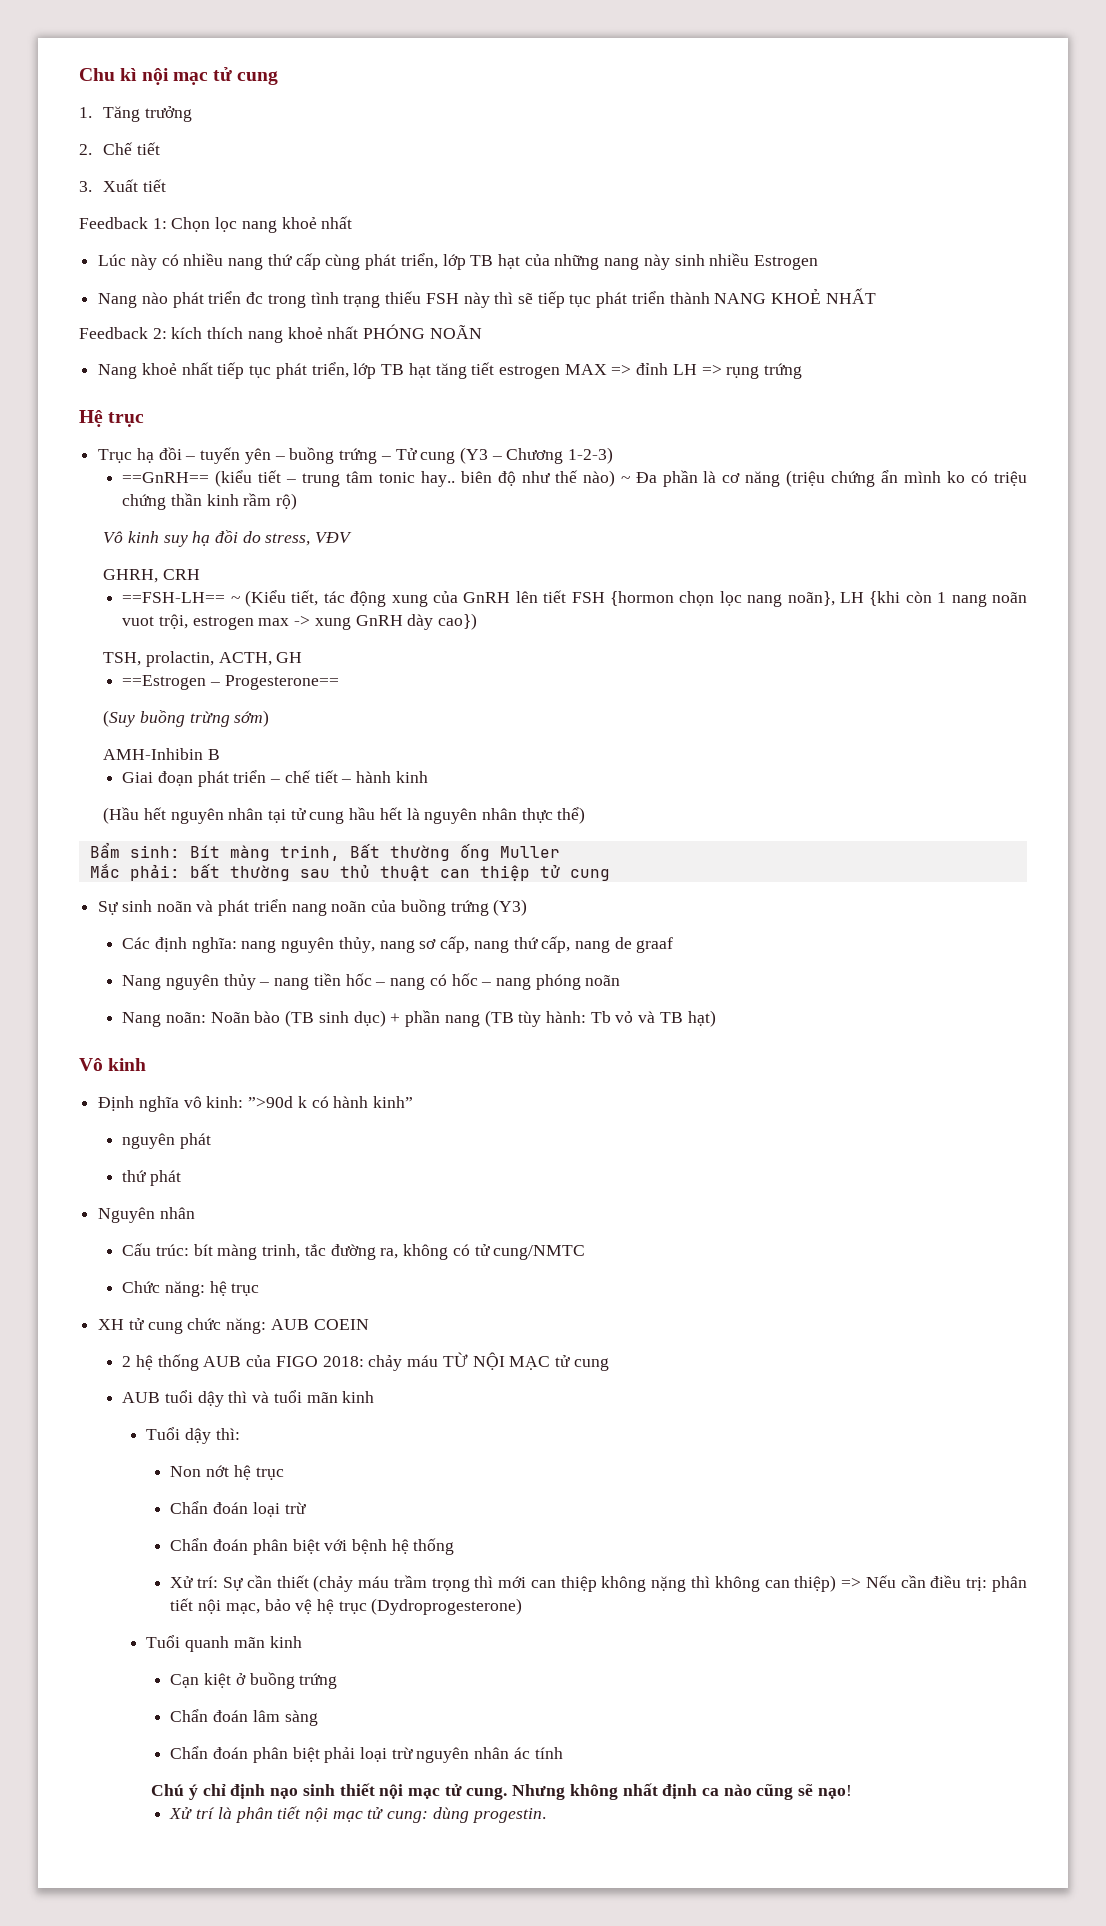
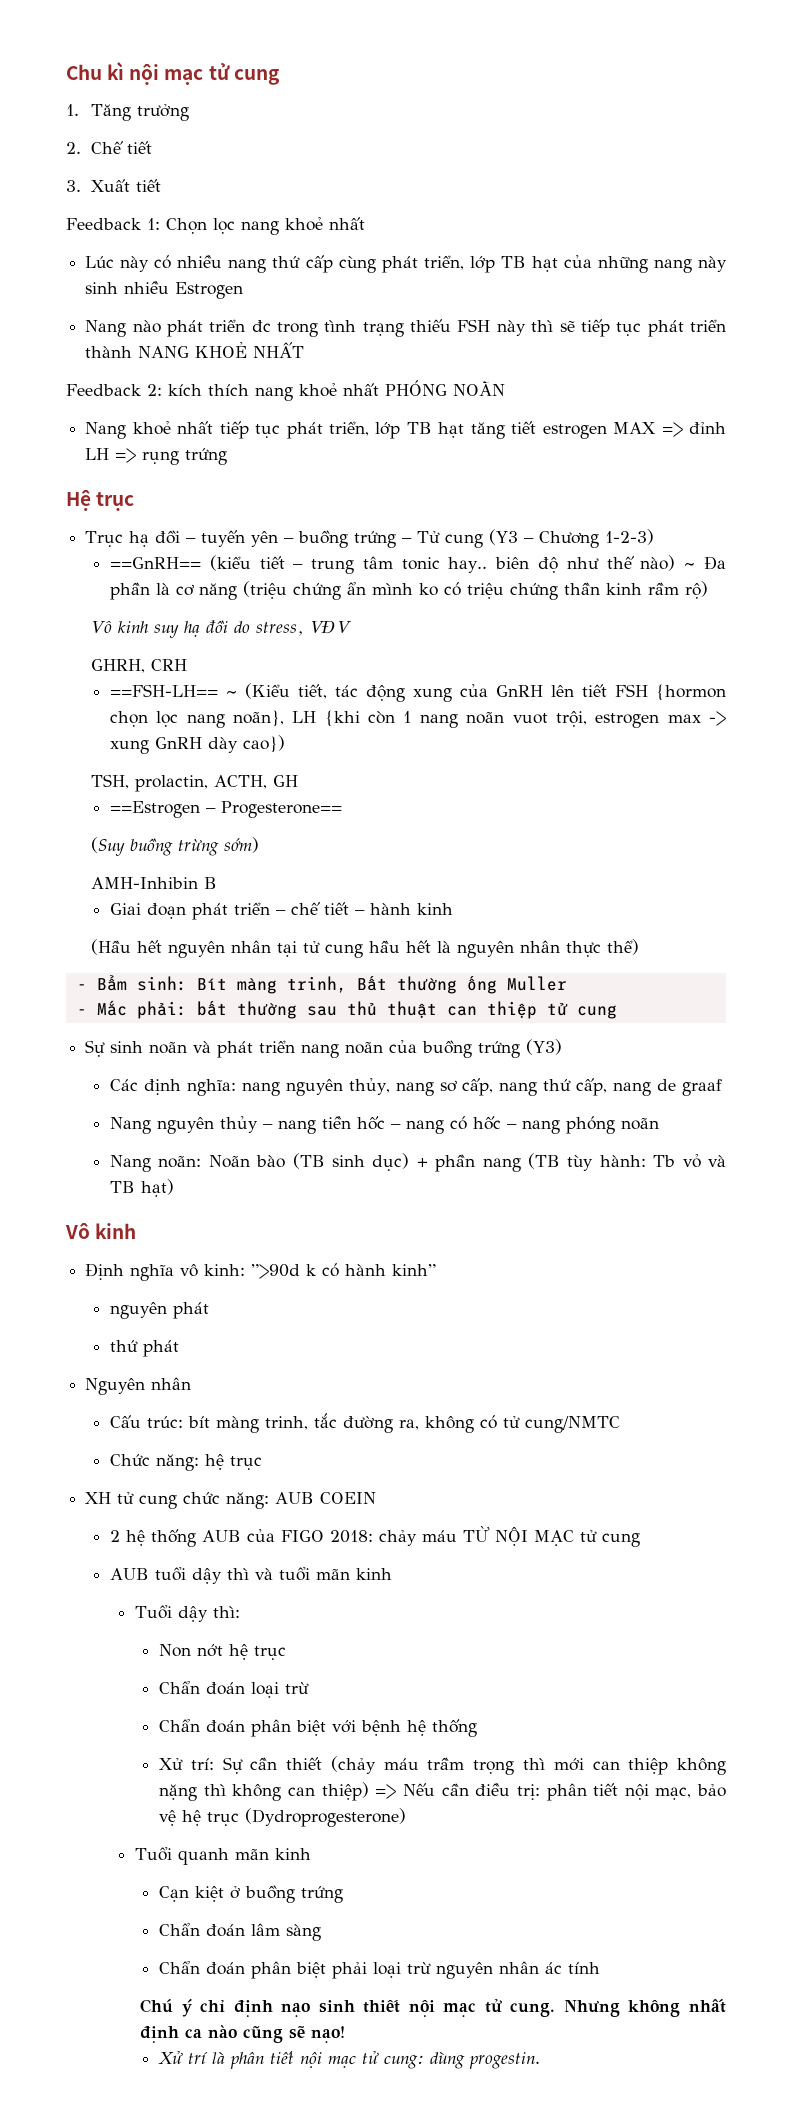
- Bẩm sinh: Bít màng trinh, Bất thường ống Muller
+ - Bẩm sinh: Bít màng trinh, Bất thường ống Muller
- Mắc phải: bất thường sau thủ thuật can thiệp tử cung
+ - Mắc phải: bất thường sau thủ thuật can thiệp tử cung

